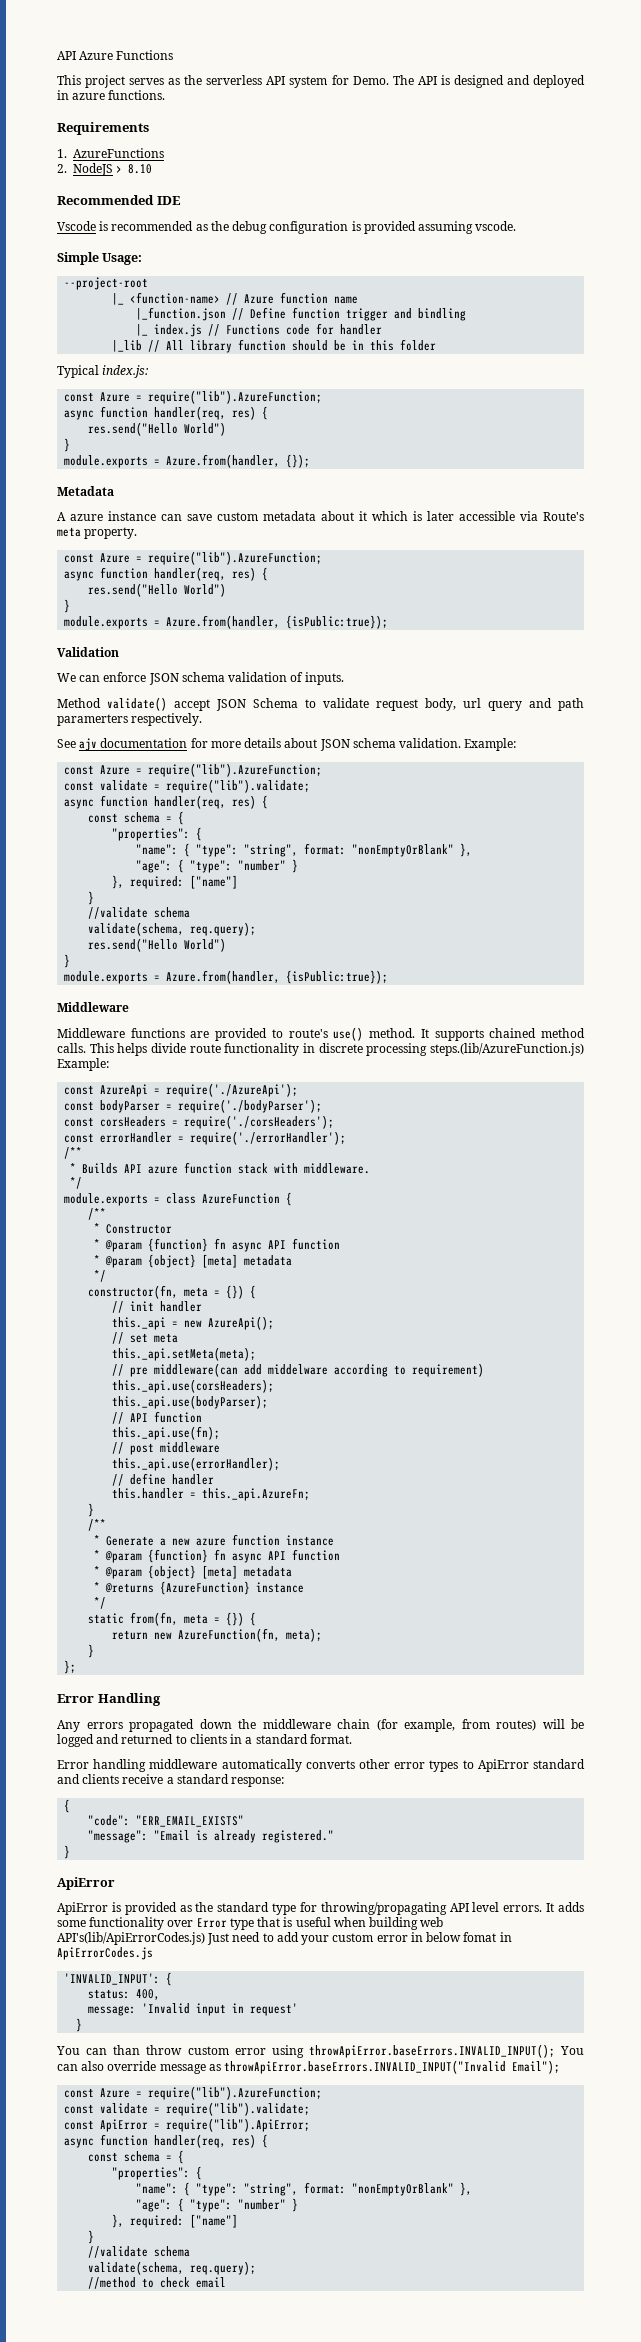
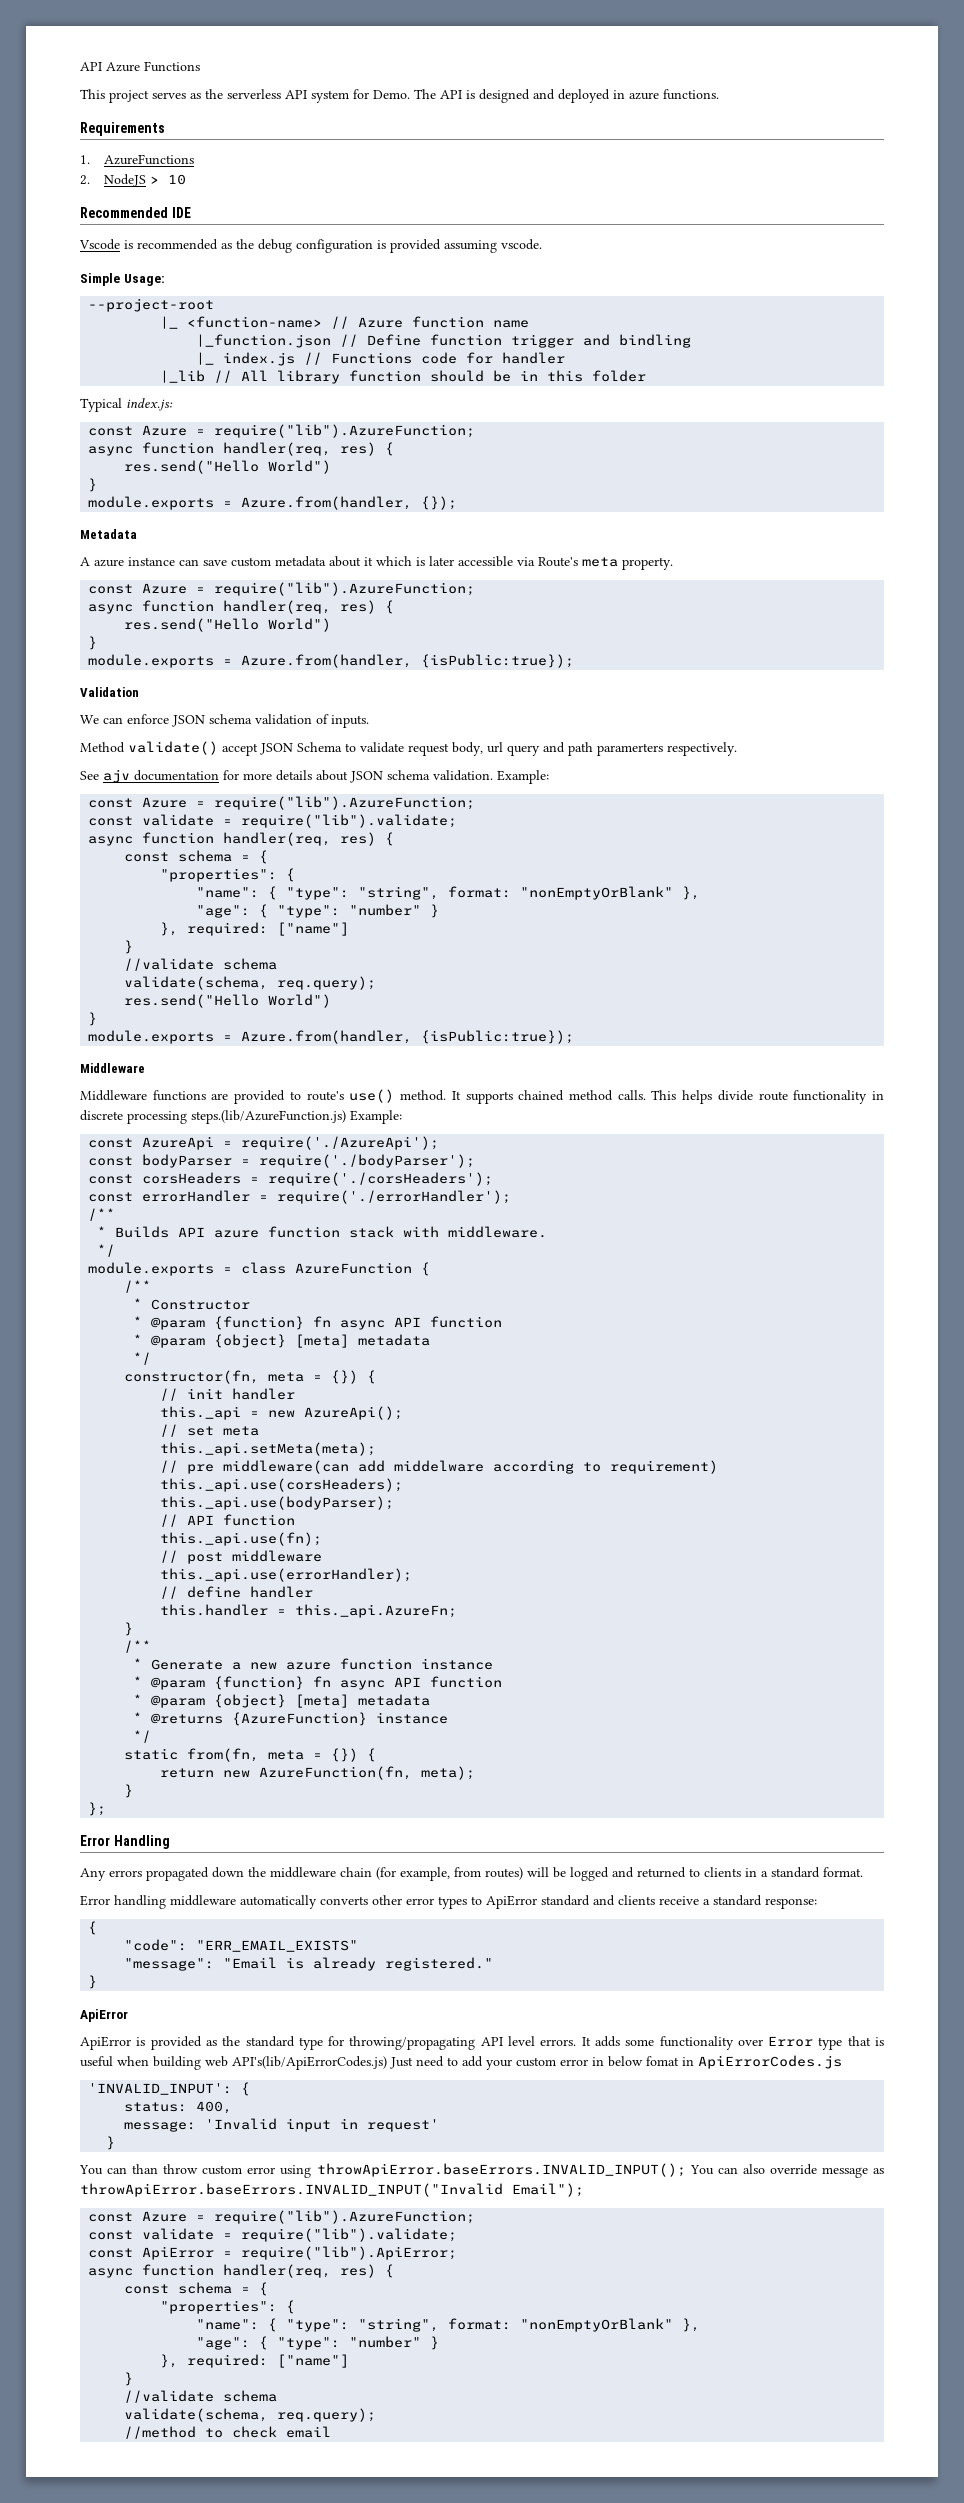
- 2. NodeJS > 8.10
+ 2. NodeJS > 10

